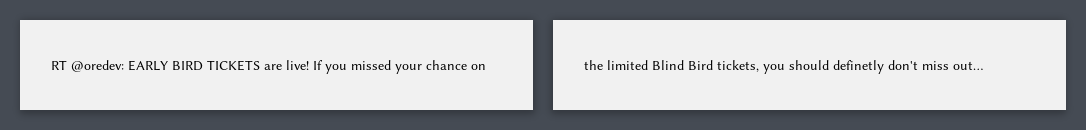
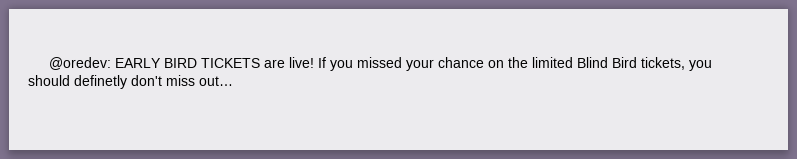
- RT @oredev: EARLY BIRD TICKETS are live!
+ @oredev: EARLY BIRD TICKETS are live!

